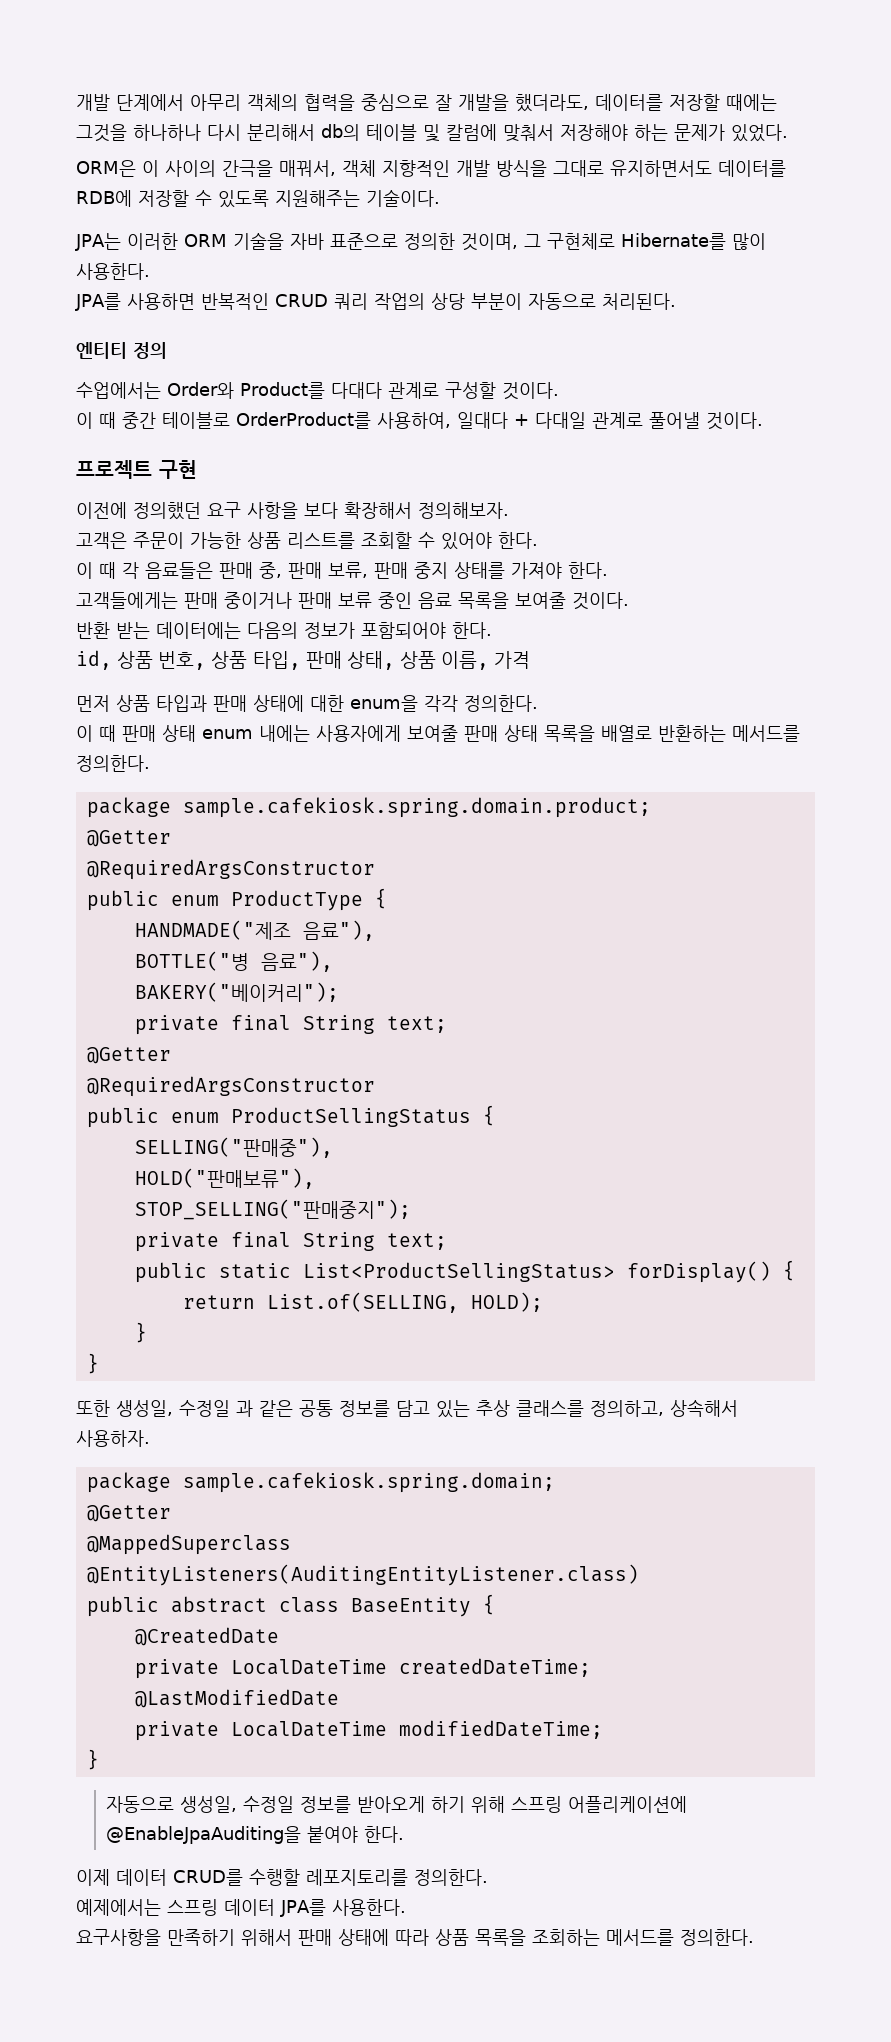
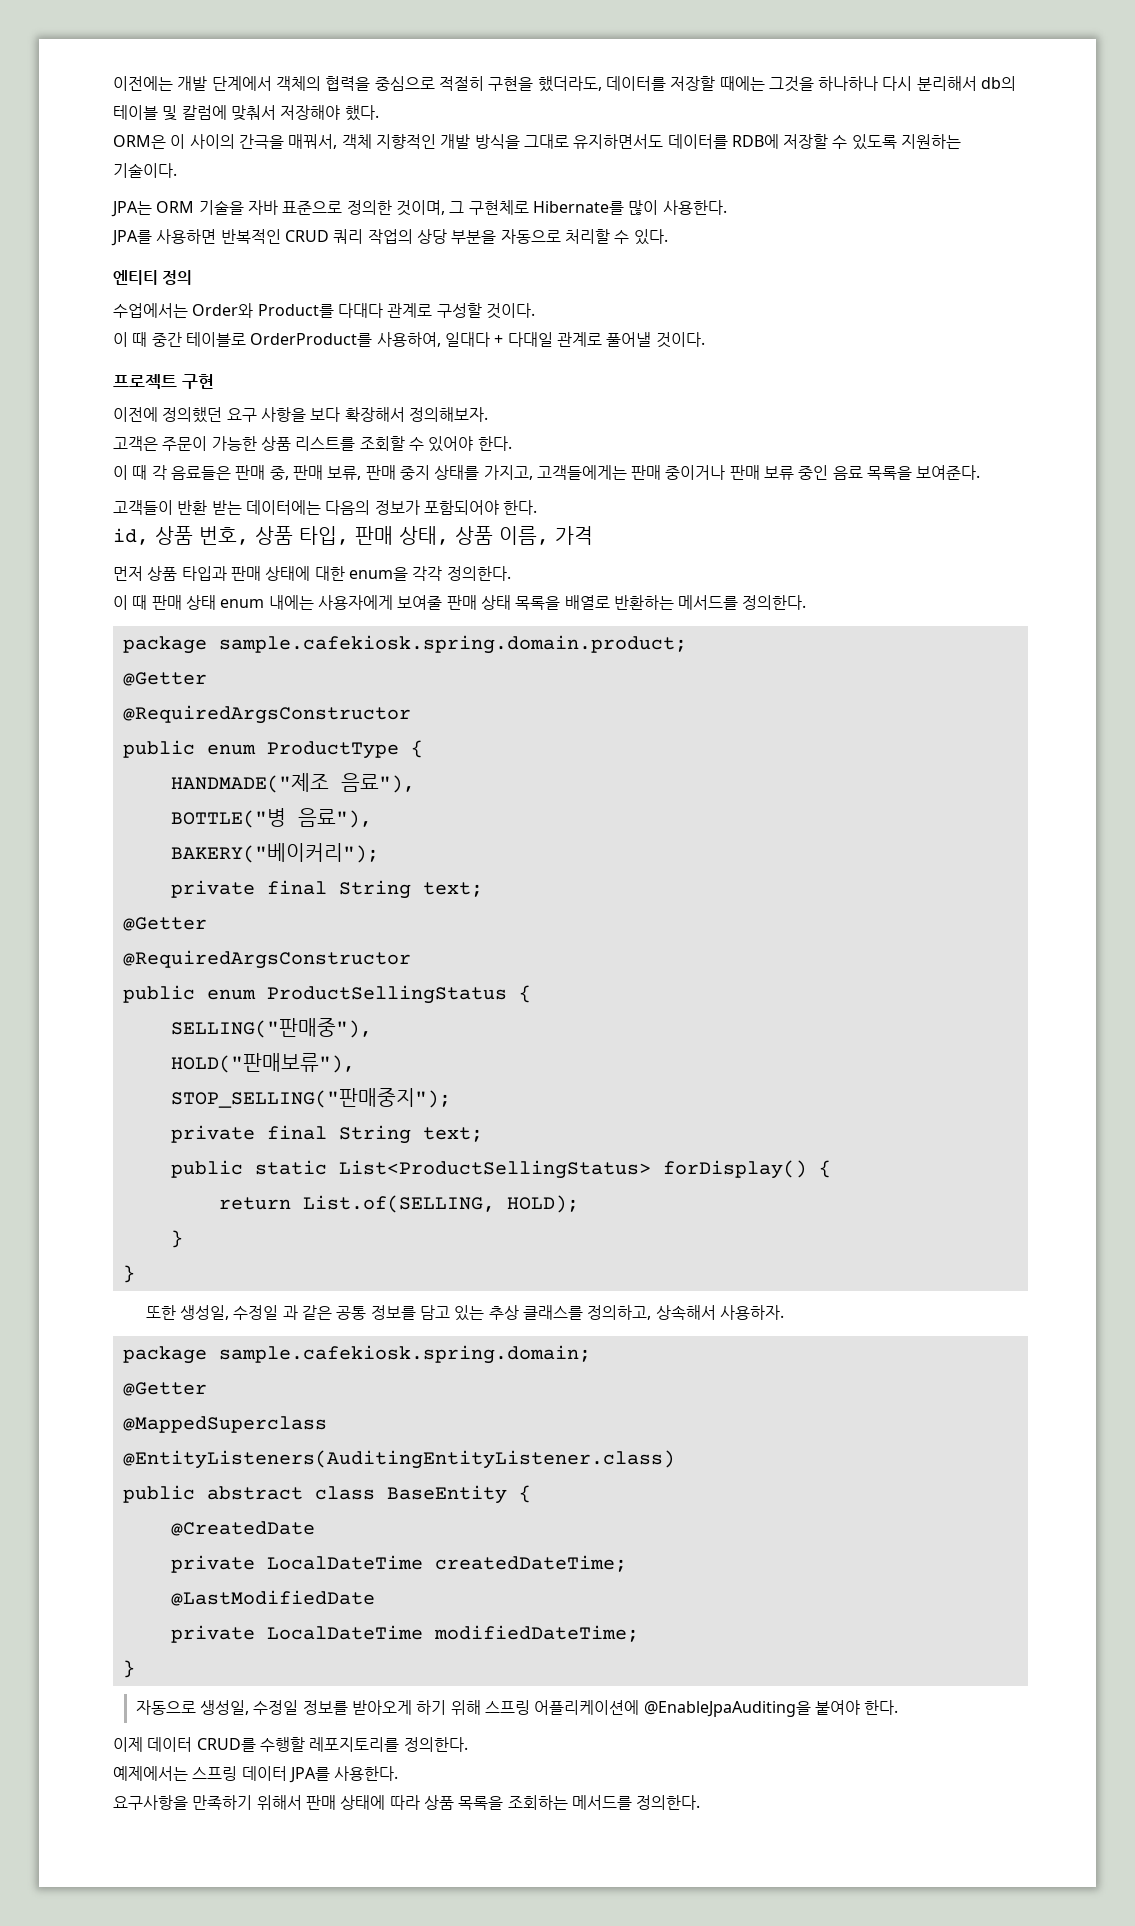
- 개발 단계에서 아무리 객체의 협력을 중심으로 잘 개발을 했더라도, 데이터를 저장할 때에는 그것을 하나하나 다시 분리해서 db의 테이블 및 칼럼에 맞춰서 저장해야 하는 문제가 있었다.
+ 이전에는 개발 단계에서 객체의 협력을 중심으로 적절히 구현을 했더라도, 데이터를 저장할 때에는 그것을 하나하나 다시 분리해서 db의 테이블 및 칼럼에 맞춰서 저장해야 했다.
- ORM은 이 사이의 간극을 매꿔서, 객체 지향적인 개발 방식을 그대로 유지하면서도 데이터를 RDB에 저장할 수 있도록 지원해주는 기술이다.
+ ORM은 이 사이의 간극을 매꿔서, 객체 지향적인 개발 방식을 그대로 유지하면서도 데이터를 RDB에 저장할 수 있도록 지원하는 기술이다.
- JPA는 이러한 ORM 기술을 자바 표준으로 정의한 것이며, 그 구현체로 Hibernate를 많이 사용한다.
+ JPA는 ORM 기술을 자바 표준으로 정의한 것이며, 그 구현체로 Hibernate를 많이 사용한다.
- JPA를 사용하면 반복적인 CRUD 쿼리 작업의 상당 부분이 자동으로 처리된다.
+ JPA를 사용하면 반복적인 CRUD 쿼리 작업의 상당 부분을 자동으로 처리할 수 있다.
- 이 때 각 음료들은 판매 중, 판매 보류, 판매 중지 상태를 가져야 한다.
- 고객들에게는 판매 중이거나 판매 보류 중인 음료 목록을 보여줄 것이다.
- 반환 받는 데이터에는 다음의 정보가 포함되어야 한다.
+ 이 때 각 음료들은 판매 중, 판매 보류, 판매 중지 상태를 가지고, 고객들에게는 판매 중이거나 판매 보류 중인 음료 목록을 보여준다.
+ 고객들이 반환 받는 데이터에는 다음의 정보가 포함되어야 한다.

